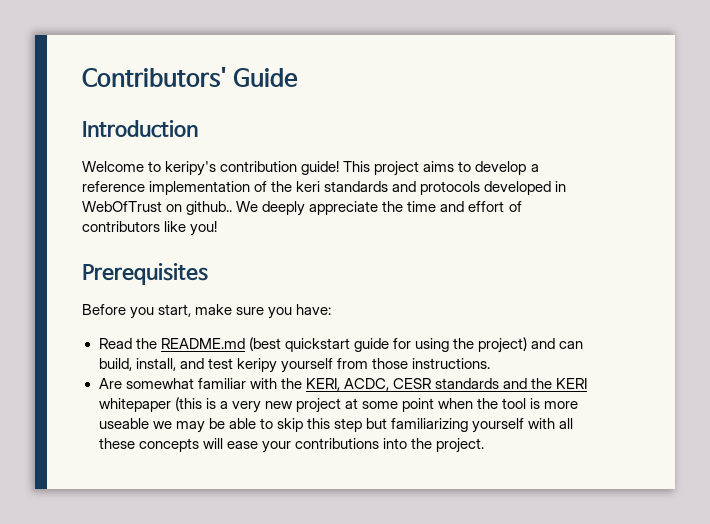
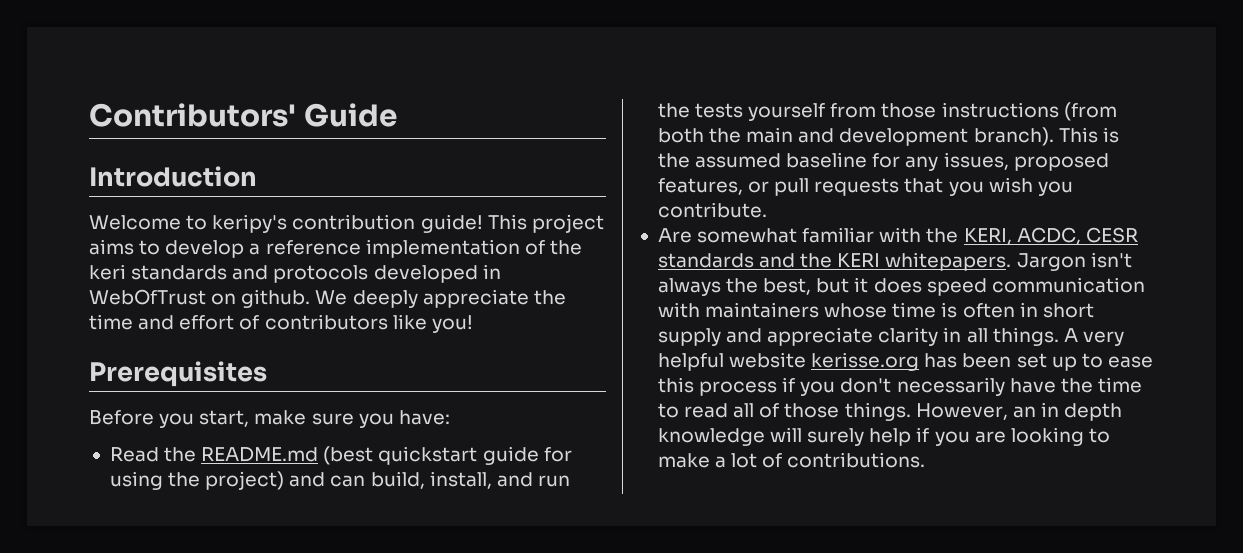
- This project aims to develop a reference implementation of the keri standards and protocols developed in WebOfTrust on github..
+ This project aims to develop a reference implementation of the keri standards and protocols developed in WebOfTrust on github.
- Read the README.md (best quickstart guide for using the project) and can build, install, and test keripy yourself from those instructions.
+ Read the README.md (best quickstart guide for using the project) and can build, install, and run the tests yourself from those instructions (from both the main and development branch). This is the assumed baseline for any issues, proposed features, or pull requests that you wish you contribute.
- Are somewhat familiar with the KERI, ACDC, CESR standards and the KERI whitepaper (this is a very new project at some point when the tool is more useable we may be able to skip this step but familiarizing yourself with all these concepts will ease your contributions into the project.
+ Are somewhat familiar with the KERI, ACDC, CESR standards and the KERI whitepapers. Jargon isn't always the best, but it does speed communication with maintainers whose time is often in short supply and appreciate clarity in all things. A very helpful website kerisse.org has been set up to ease this process if you don't necessarily have the time to read all of those things. However, an in depth knowledge will surely help if you are looking to make a lot of contributions.

